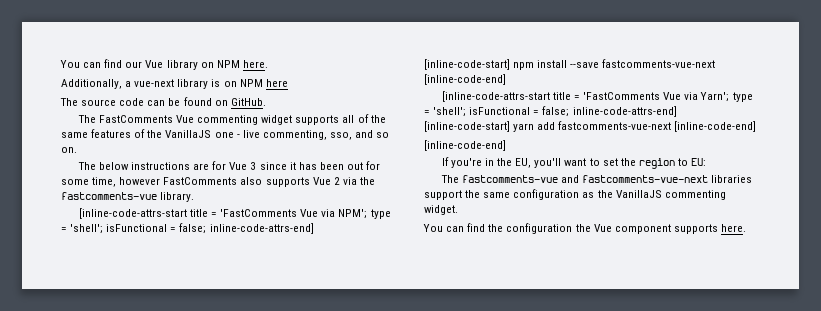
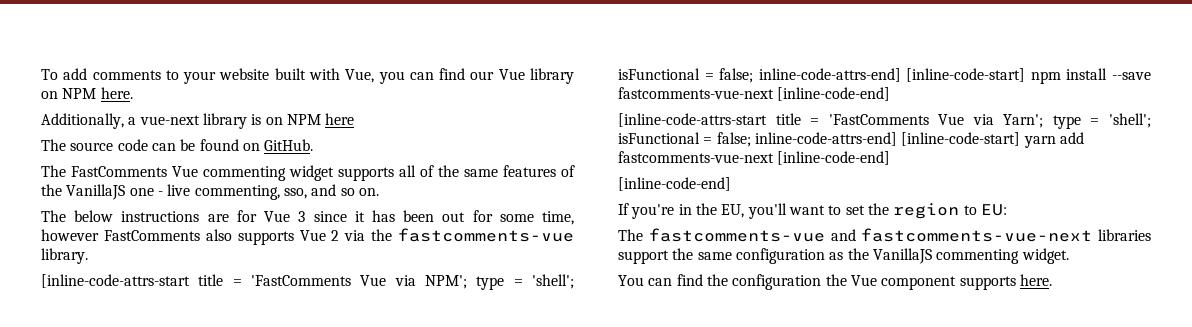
- You can find our Vue library on NPM here.
+ To add comments to your website built with Vue, you can find our Vue library on NPM here.

